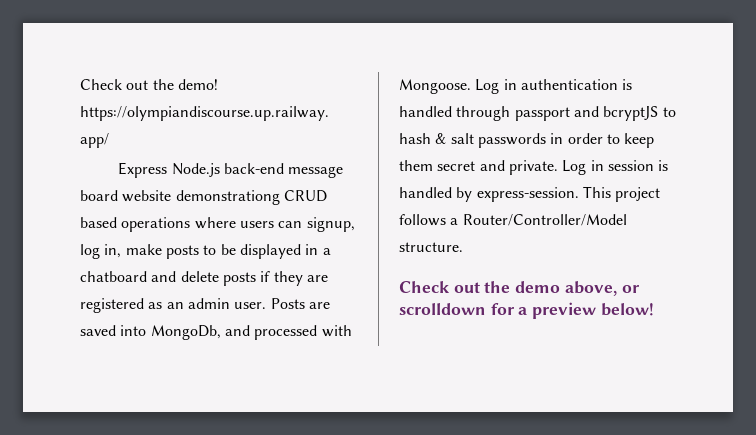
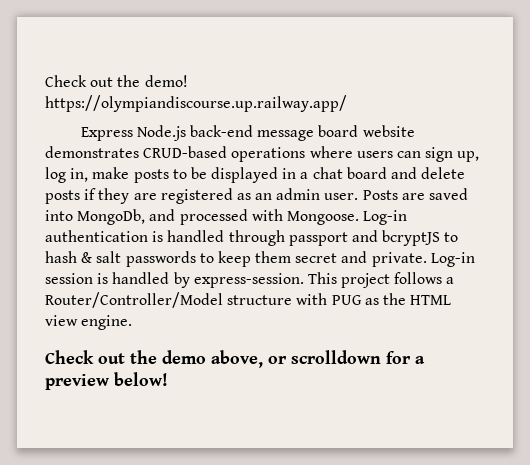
- Express Node.js back-end message board website demonstrationg CRUD based operations where users can signup, log in, make posts to be displayed in a chatboard and delete posts if they are registered as an admin user.
+ Express Node.js back-end message board website demonstrates CRUD-based operations where users can sign up, log in, make posts to be displayed in a chat board and delete posts if they are registered as an admin user.
- Log in authentication is handled through passport and bcryptJS to hash & salt passwords in order to keep them secret and private.
+ Log-in authentication is handled through passport and bcryptJS to hash & salt passwords to keep them secret and private.
- Log in session is handled by express-session.
+ Log-in session is handled by express-session.
- This project follows a Router/Controller/Model structure.
+ This project follows a Router/Controller/Model structure with PUG as the HTML view engine.

